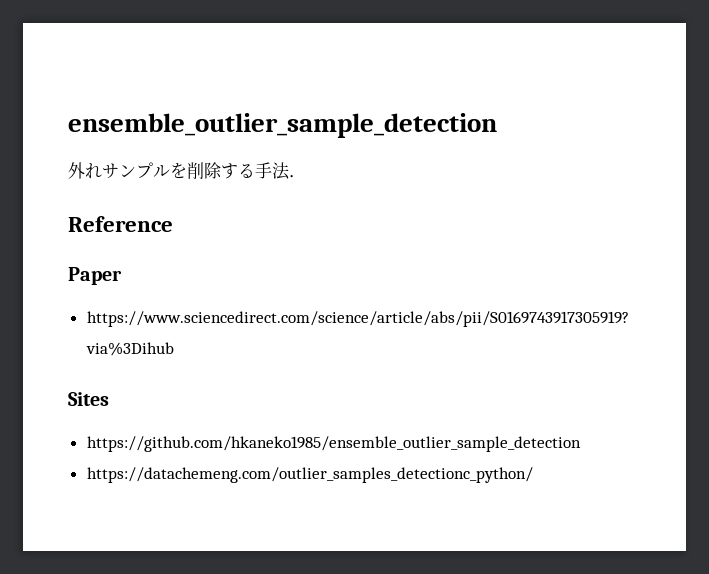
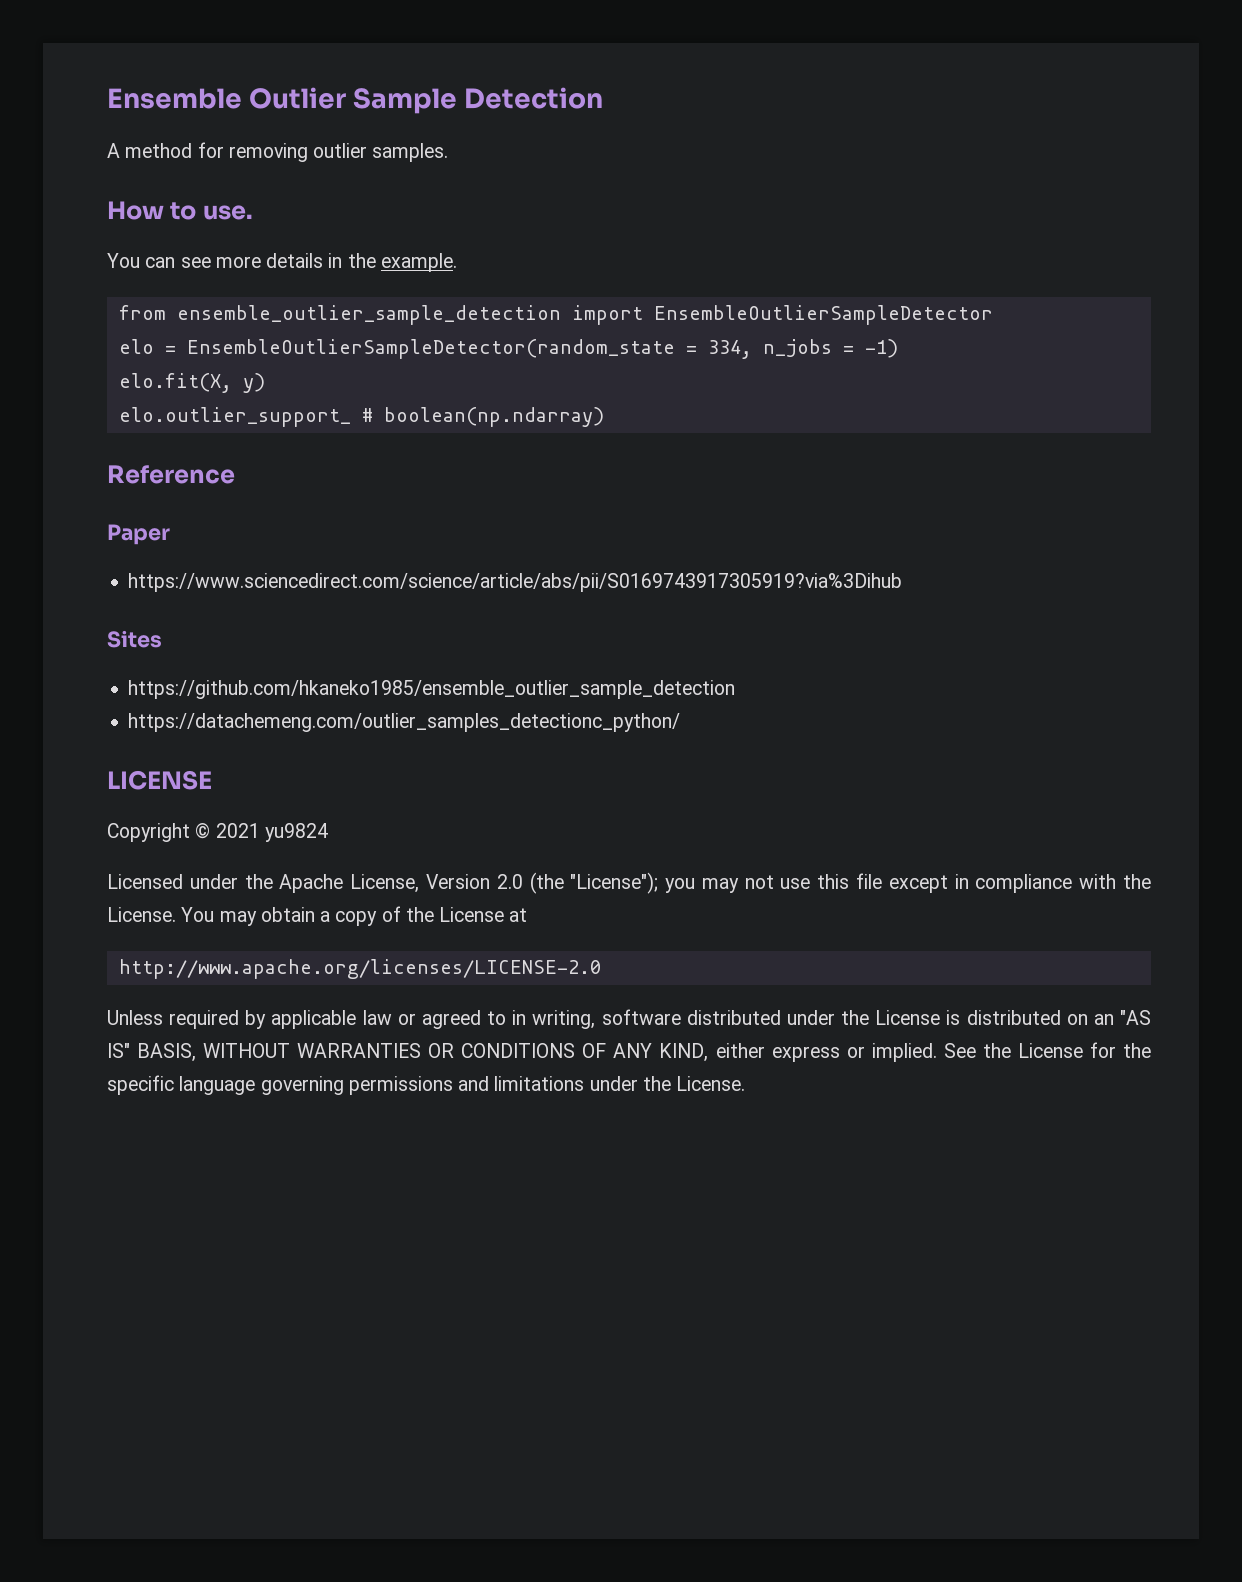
- ensemble_outlier_sample_detection
- 外れサンプルを削除する手法．
+ Ensemble Outlier Sample Detection
+ A method for removing outlier samples.
+ How to use.
+ You can see more details in the example.
+ from ensemble_outlier_sample_detection import EnsembleOutlierSampleDetector
+ elo = EnsembleOutlierSampleDetector(random_state = 334, n_jobs = -1)
+ elo.fit(X, y)
+ elo.outlier_support_ # boolean(np.ndarray)
+ LICENSE
+ Copyright © 2021 yu9824
+ Licensed under the Apache License, Version 2.0 (the "License"); you may not use this file except in compliance with the License. You may obtain a copy of the License at
+ http://www.apache.org/licenses/LICENSE-2.0
+ Unless required by applicable law or agreed to in writing, software distributed under the License is distributed on an "AS IS" BASIS, WITHOUT WARRANTIES OR CONDITIONS OF ANY KIND, either express or implied. See the License for the specific language governing permissions and limitations under the License.

